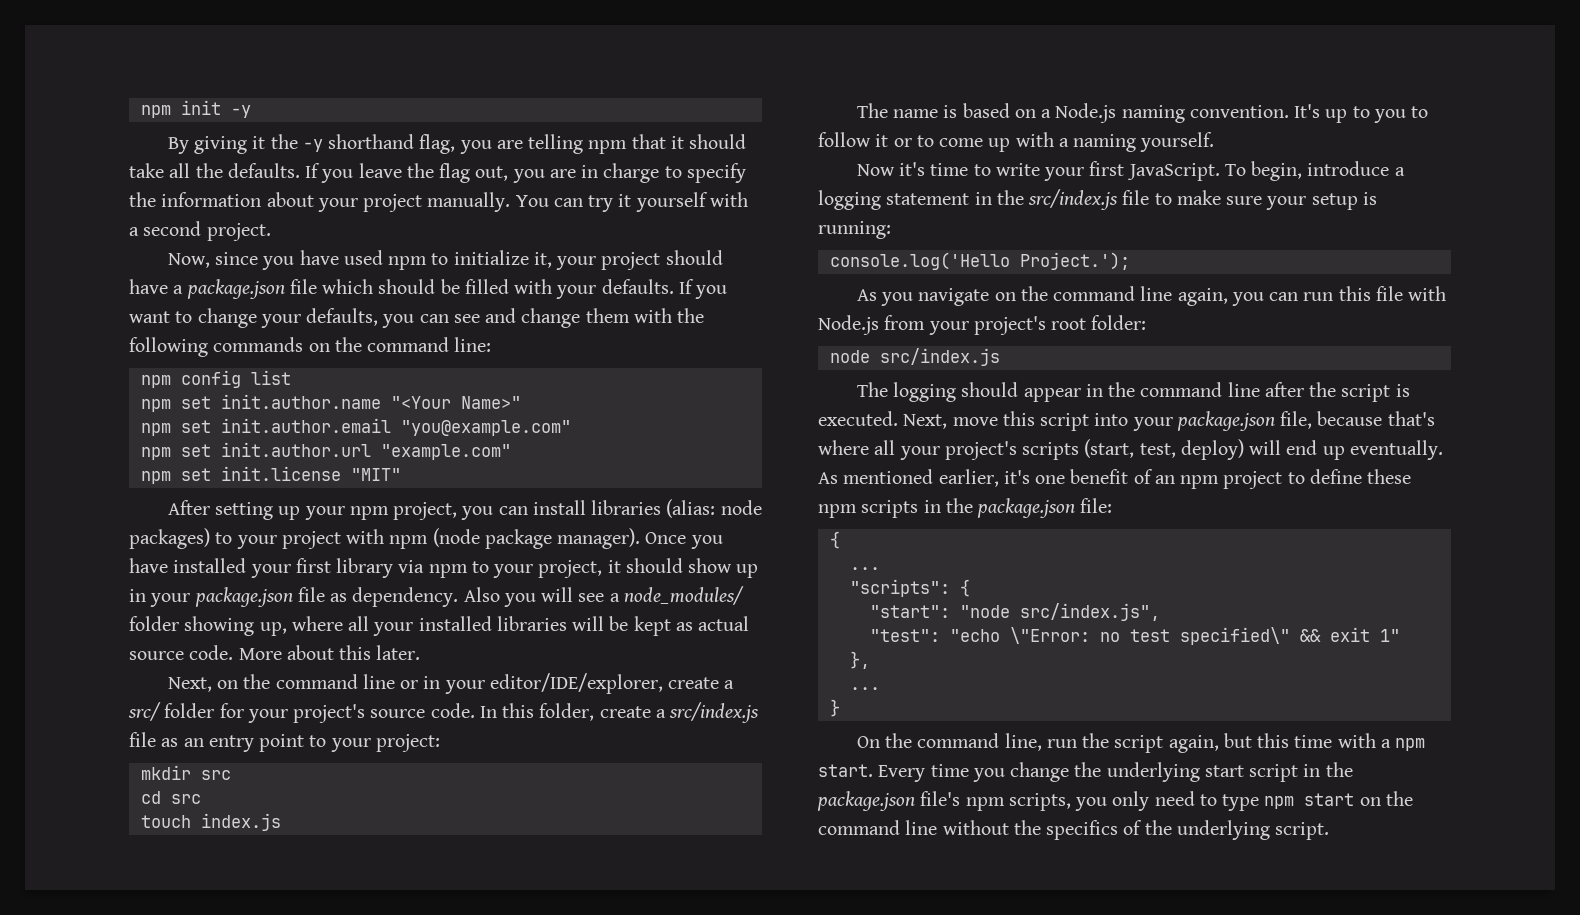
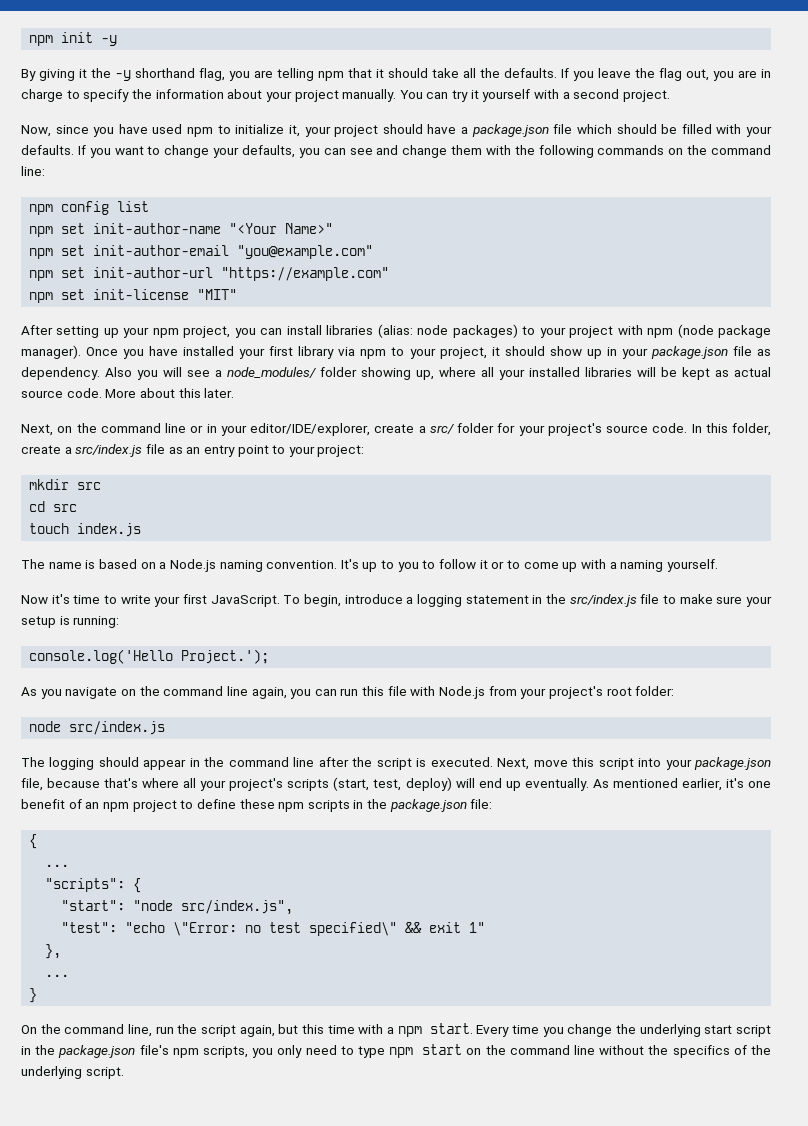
- npm set init.author.name "<Your Name>"
+ npm set init-author-name "<Your Name>"
- npm set init.author.email "you@example.com"
+ npm set init-author-email "you@example.com"
- npm set init.author.url "example.com"
- npm set init.license "MIT"
+ npm set init-author-url "https://example.com"
+ npm set init-license "MIT"

